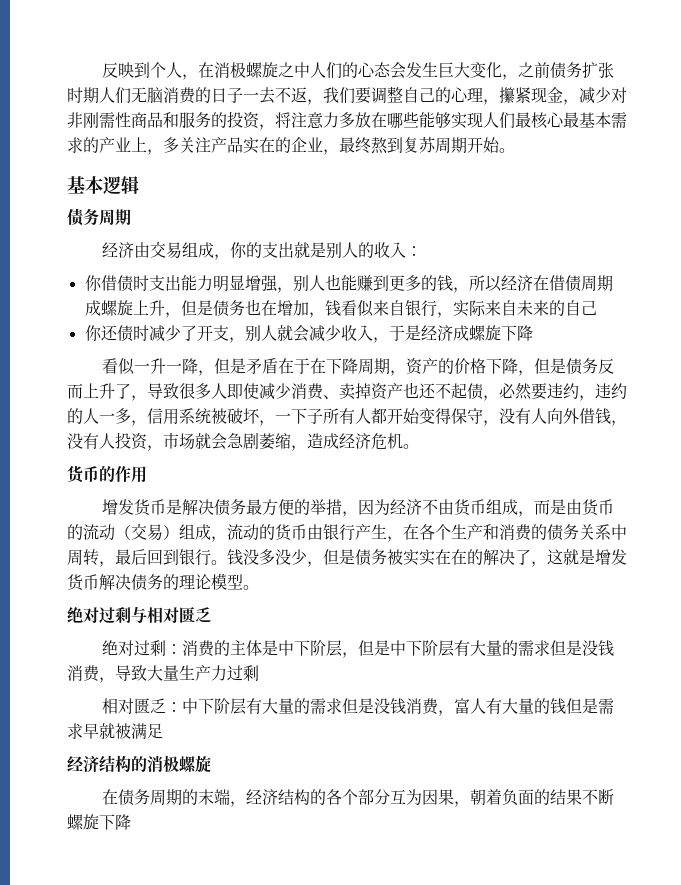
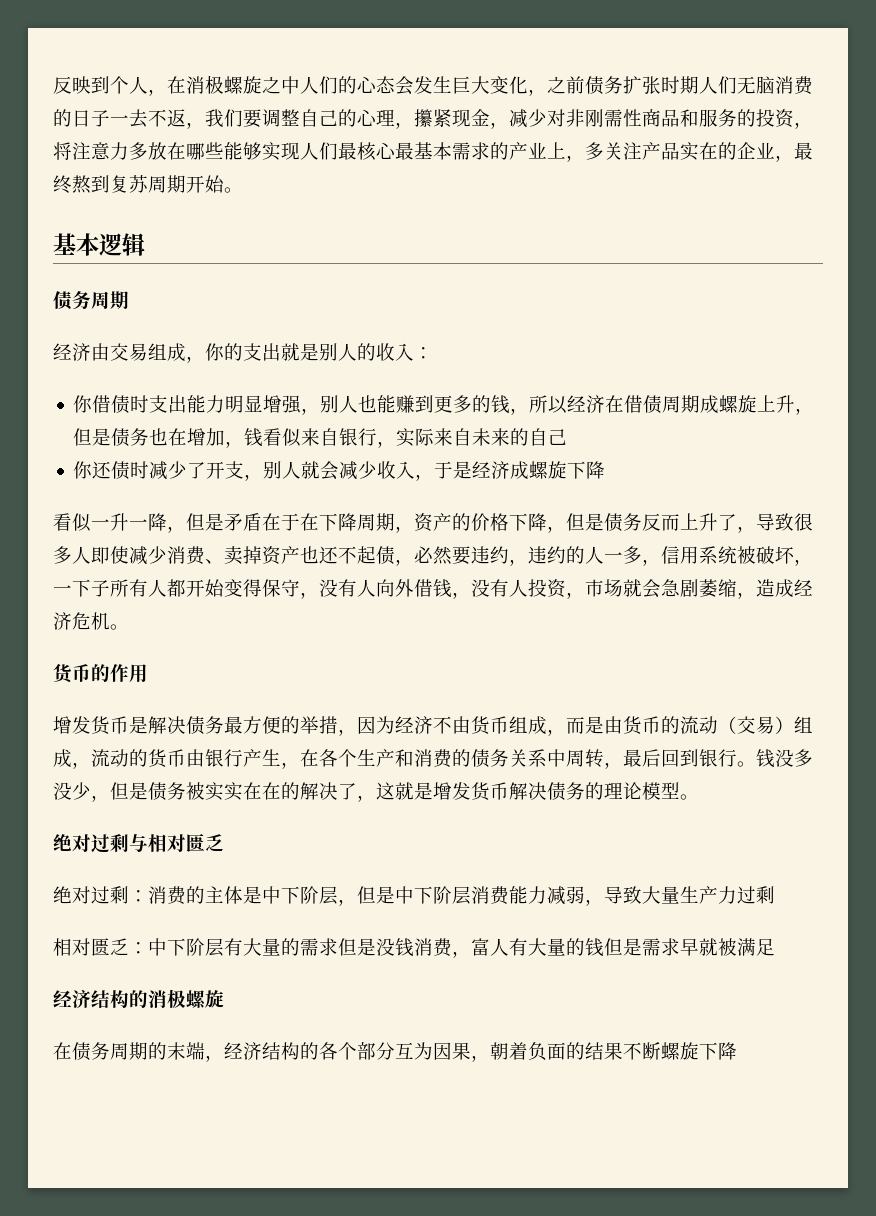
- 绝对过剩：消费的主体是中下阶层，但是中下阶层有大量的需求但是没钱消费，导致大量生产力过剩
+ 绝对过剩：消费的主体是中下阶层，但是中下阶层消费能力减弱，导致大量生产力过剩

